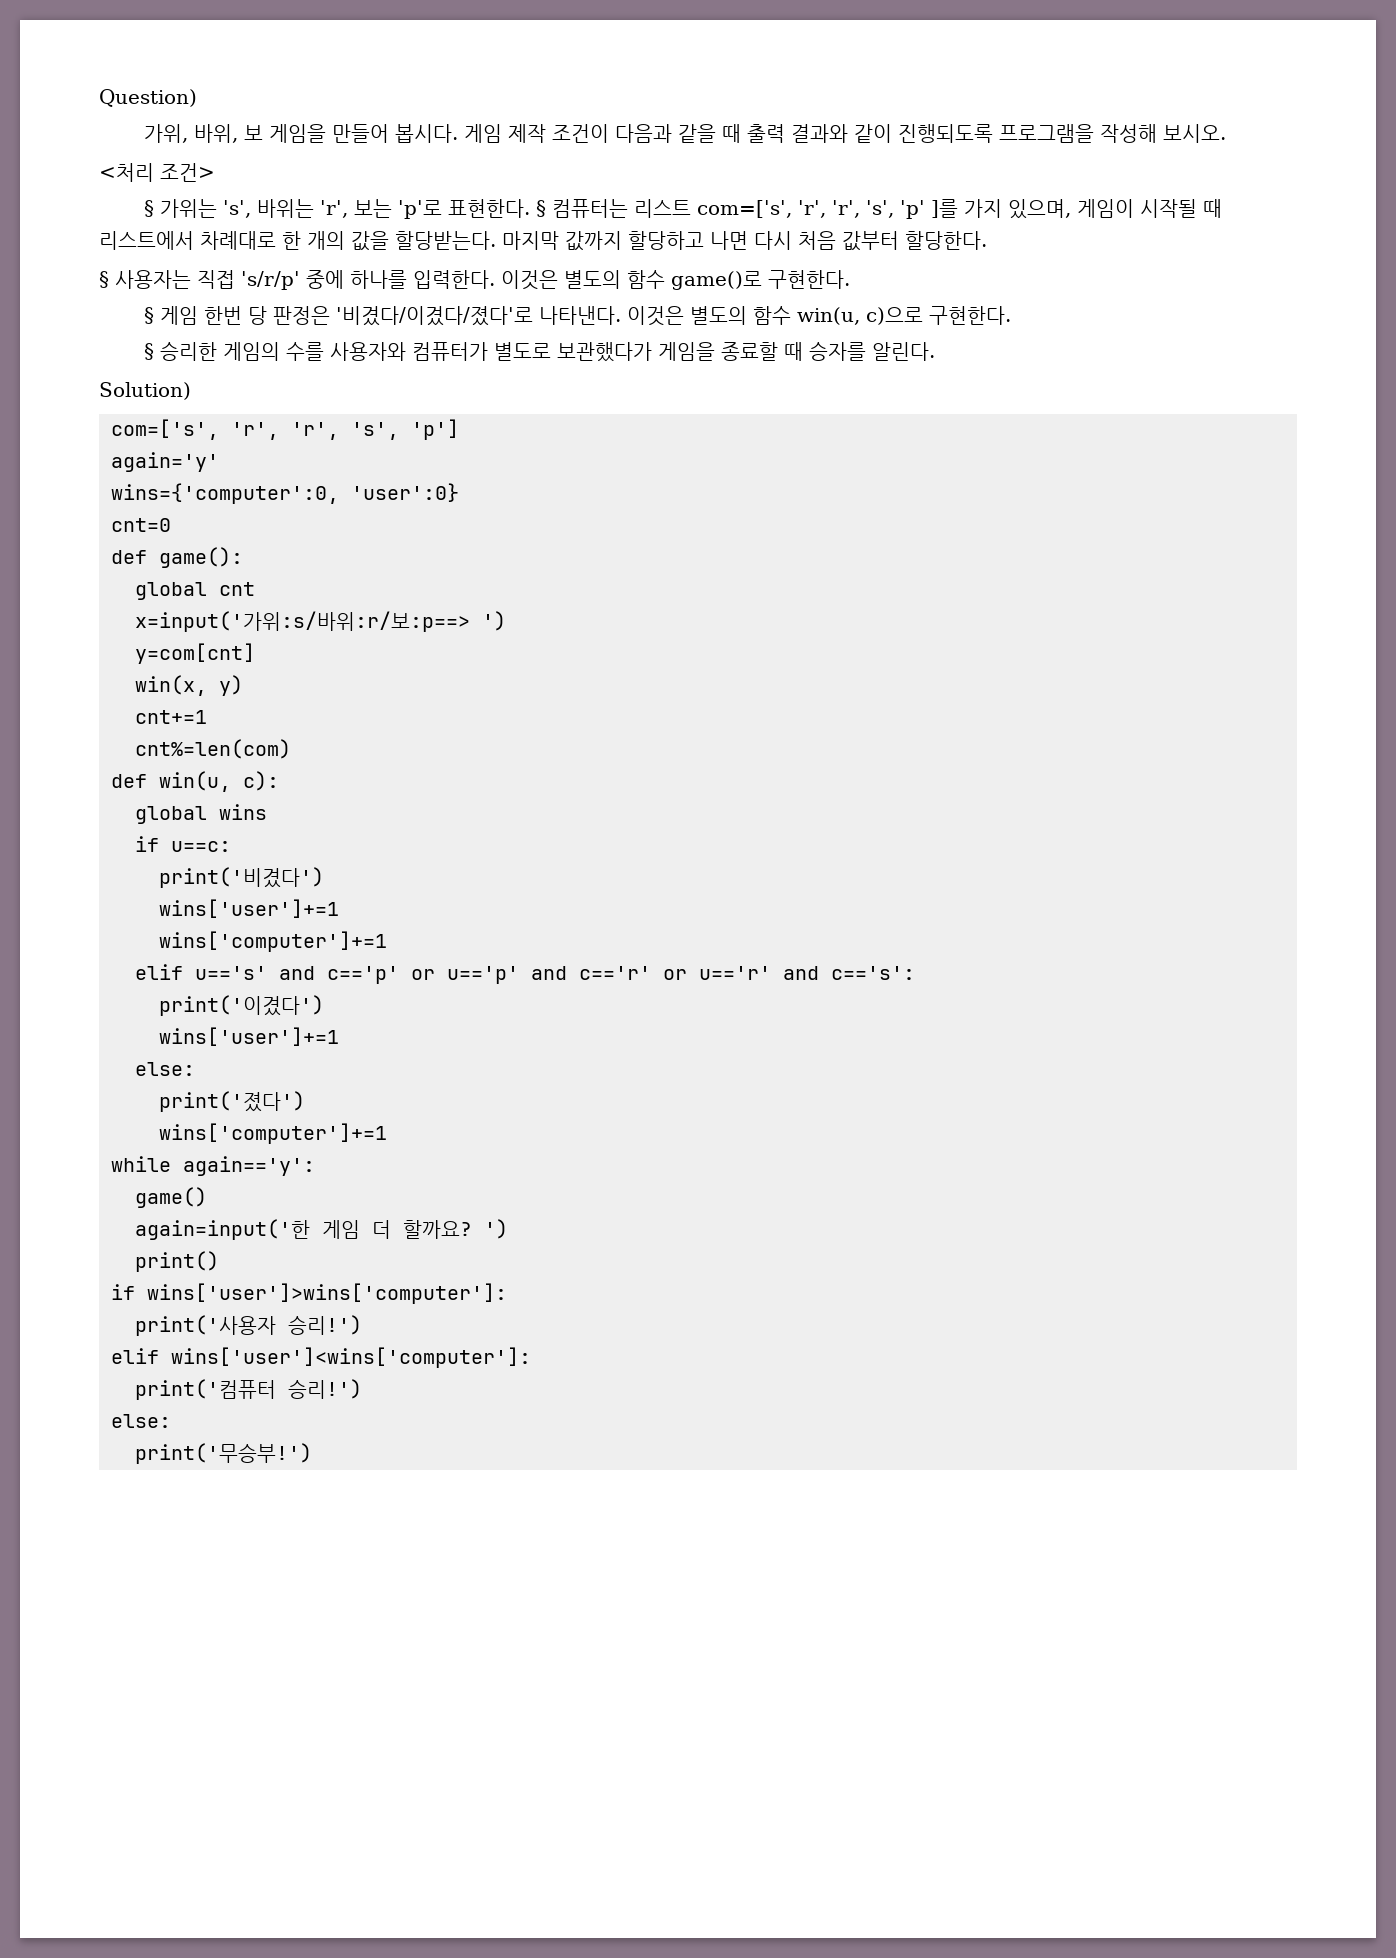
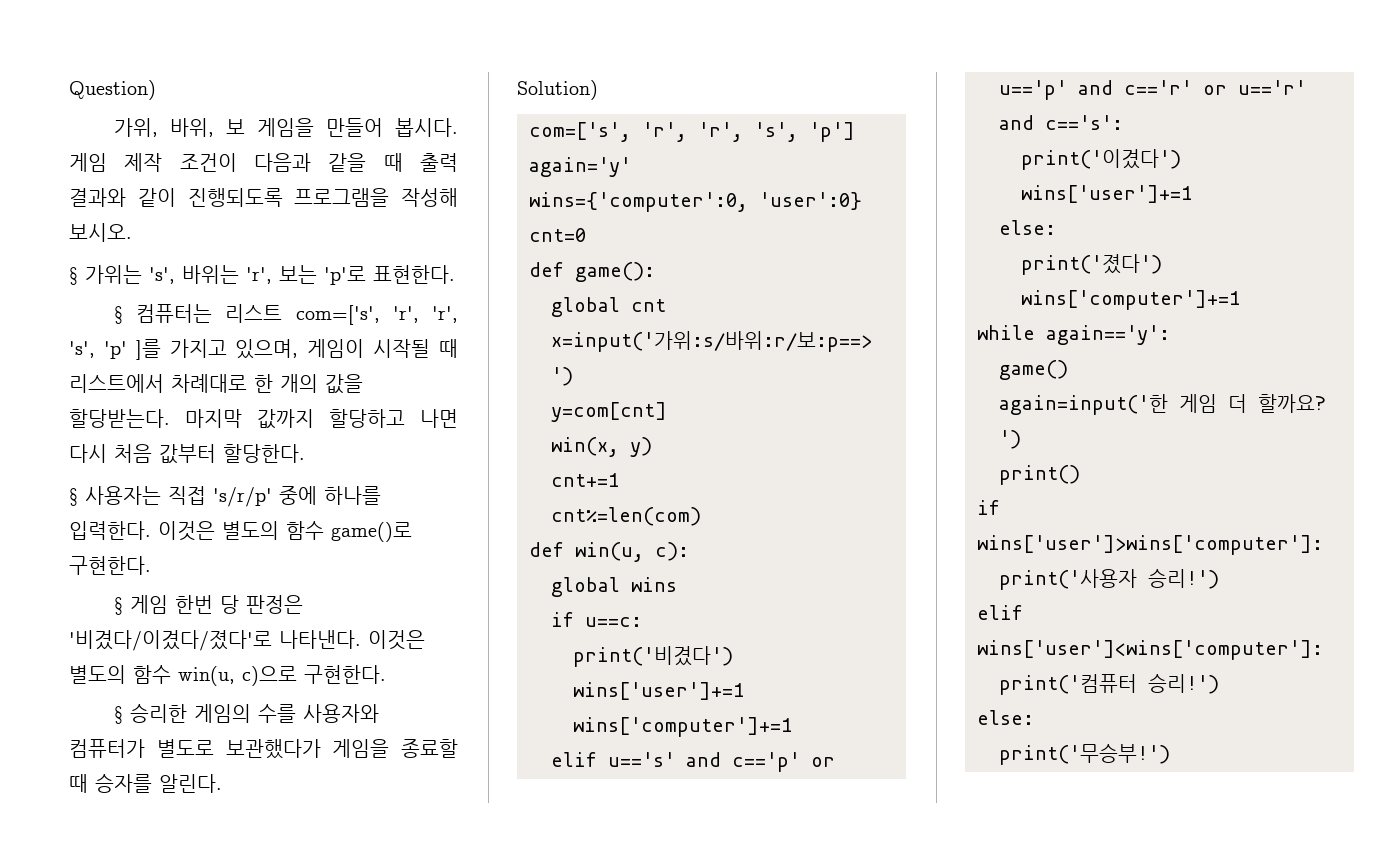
- <처리 조건>
- § 가위는 's', 바위는 'r', 보는 'p'로 표현한다. § 컴퓨터는 리스트 com=['s', 'r', 'r', 's', 'p' ]를 가지 있으며, 게임이 시작될 때 리스트에서 차례대로 한 개의 값을 할당받는다.
+ § 가위는 's', 바위는 'r', 보는 'p'로 표현한다.
+ § 컴퓨터는 리스트 com=['s', 'r', 'r', 's', 'p' ]를 가지고 있으며, 게임이 시작될 때 리스트에서 차례대로 한 개의 값을 할당받는다.

